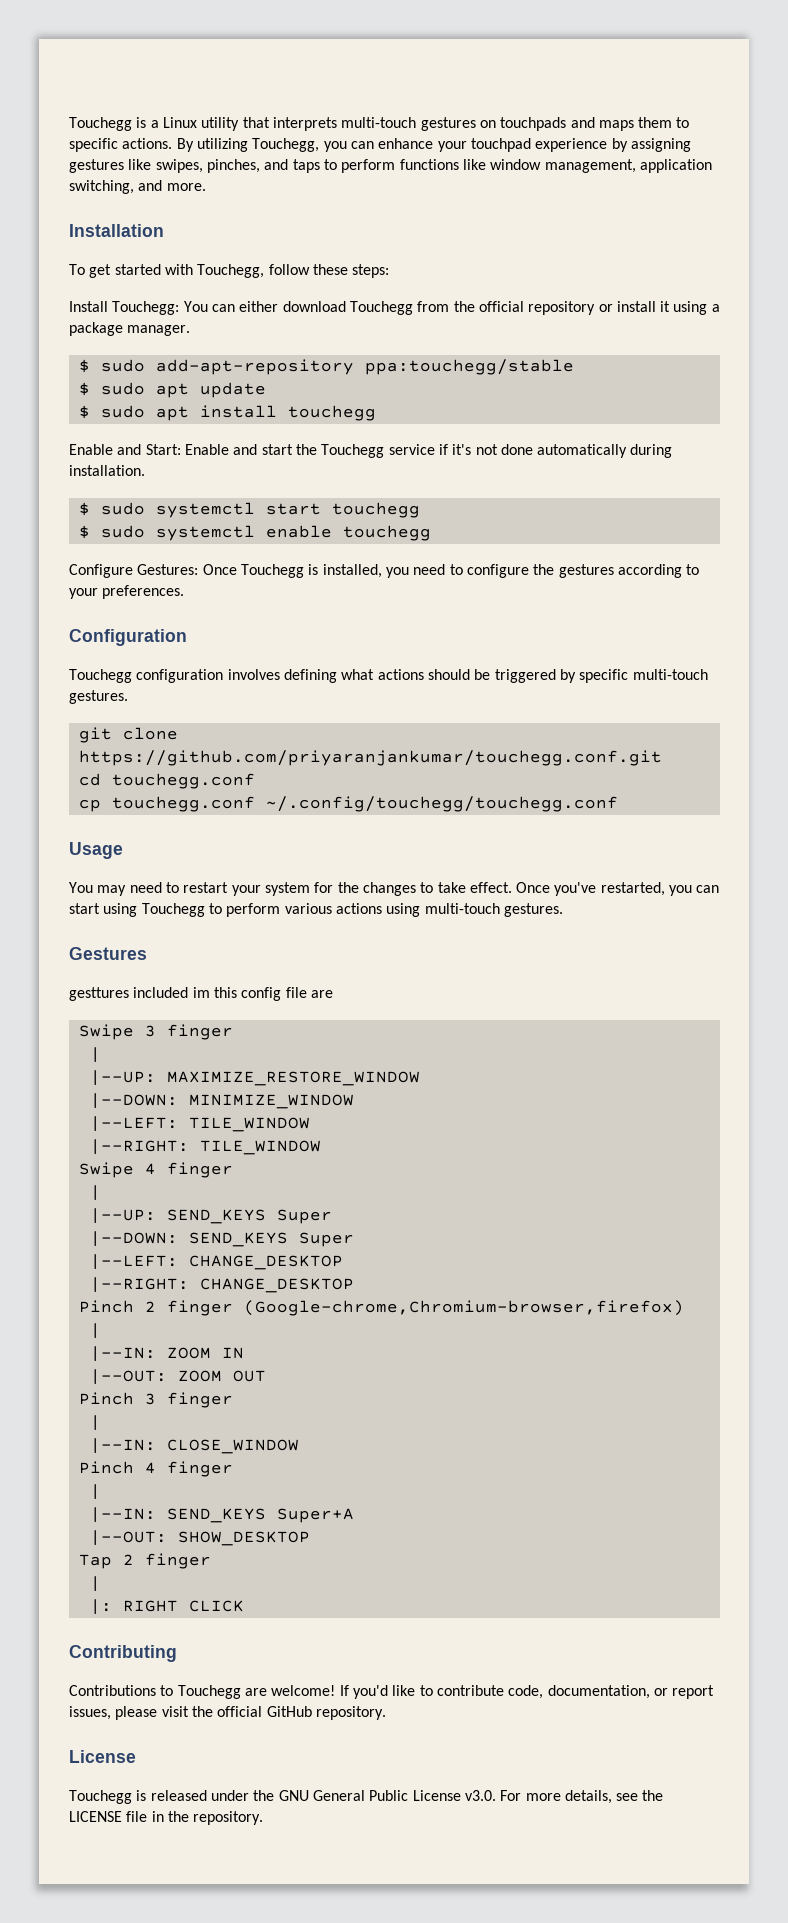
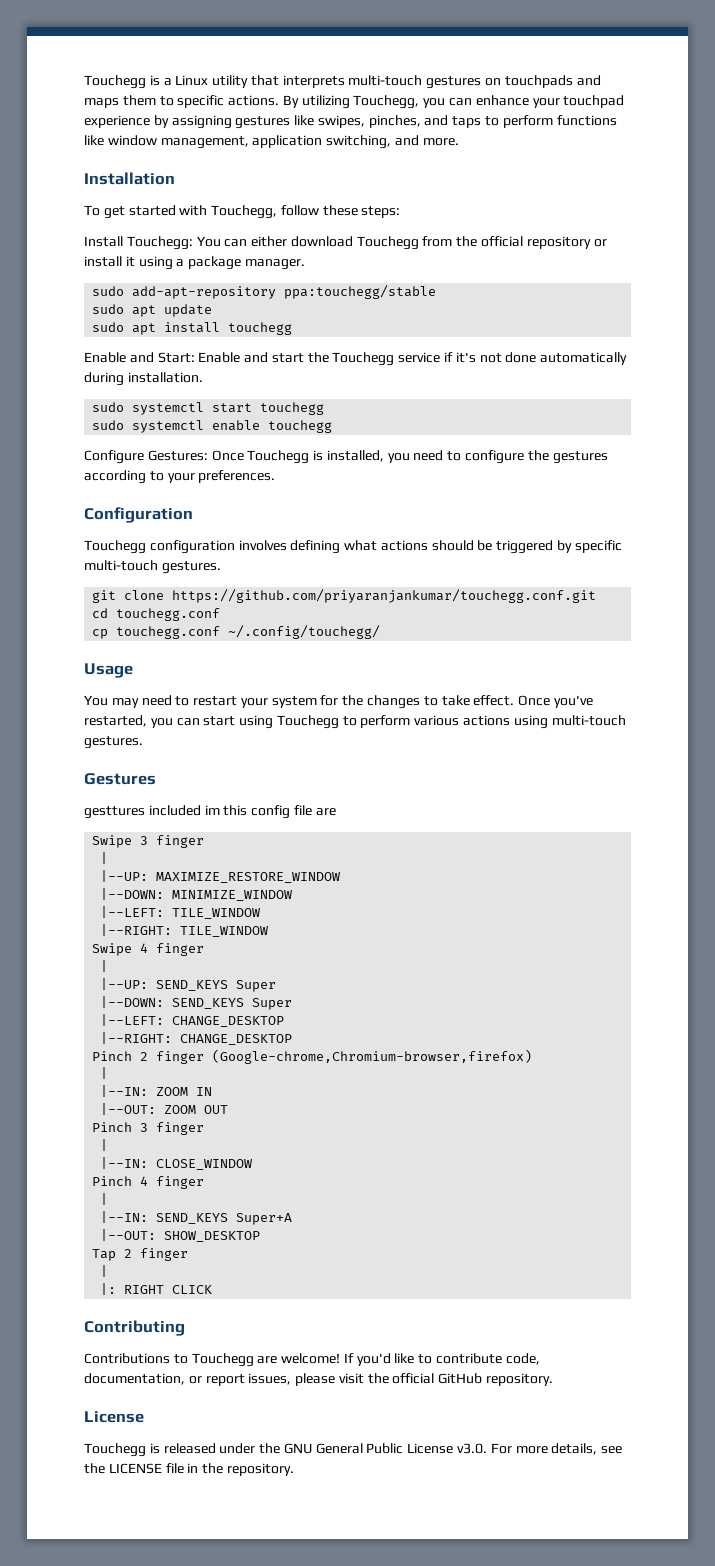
- $ sudo add-apt-repository ppa:touchegg/stable
+ sudo add-apt-repository ppa:touchegg/stable
- $ sudo apt update
+ sudo apt update
- $ sudo apt install touchegg
+ sudo apt install touchegg
- $ sudo systemctl start touchegg
+ sudo systemctl start touchegg
- $ sudo systemctl enable touchegg
+ sudo systemctl enable touchegg
- cp touchegg.conf ~/.config/touchegg/touchegg.conf
+ cp touchegg.conf ~/.config/touchegg/

